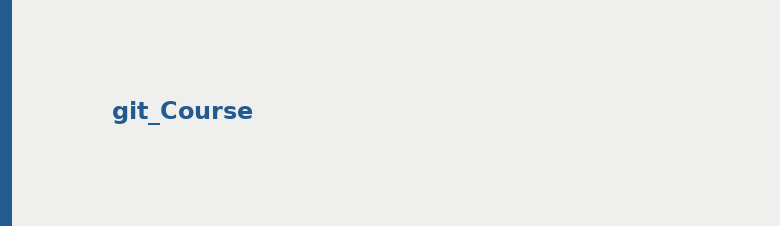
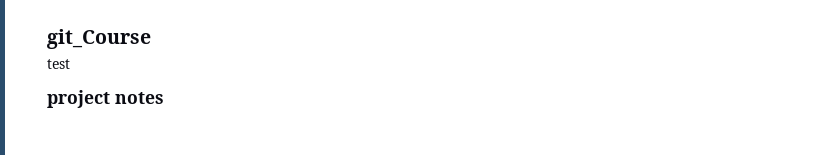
+ test
+ project notes

